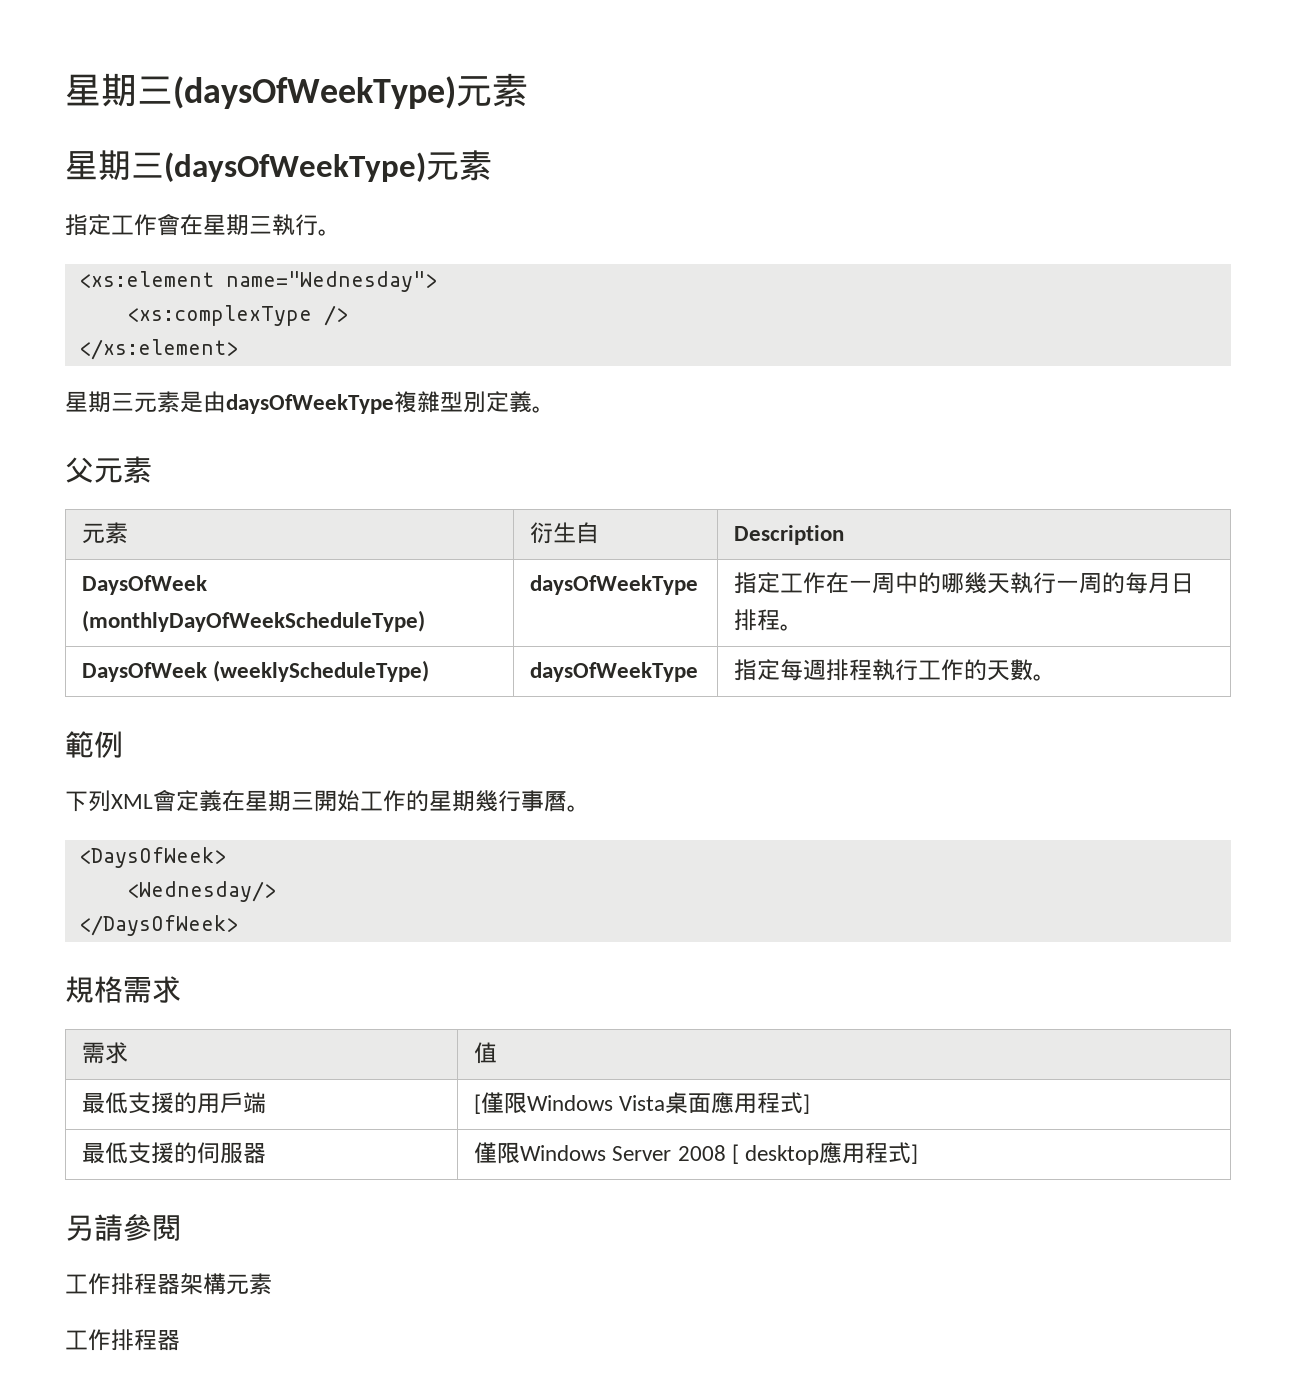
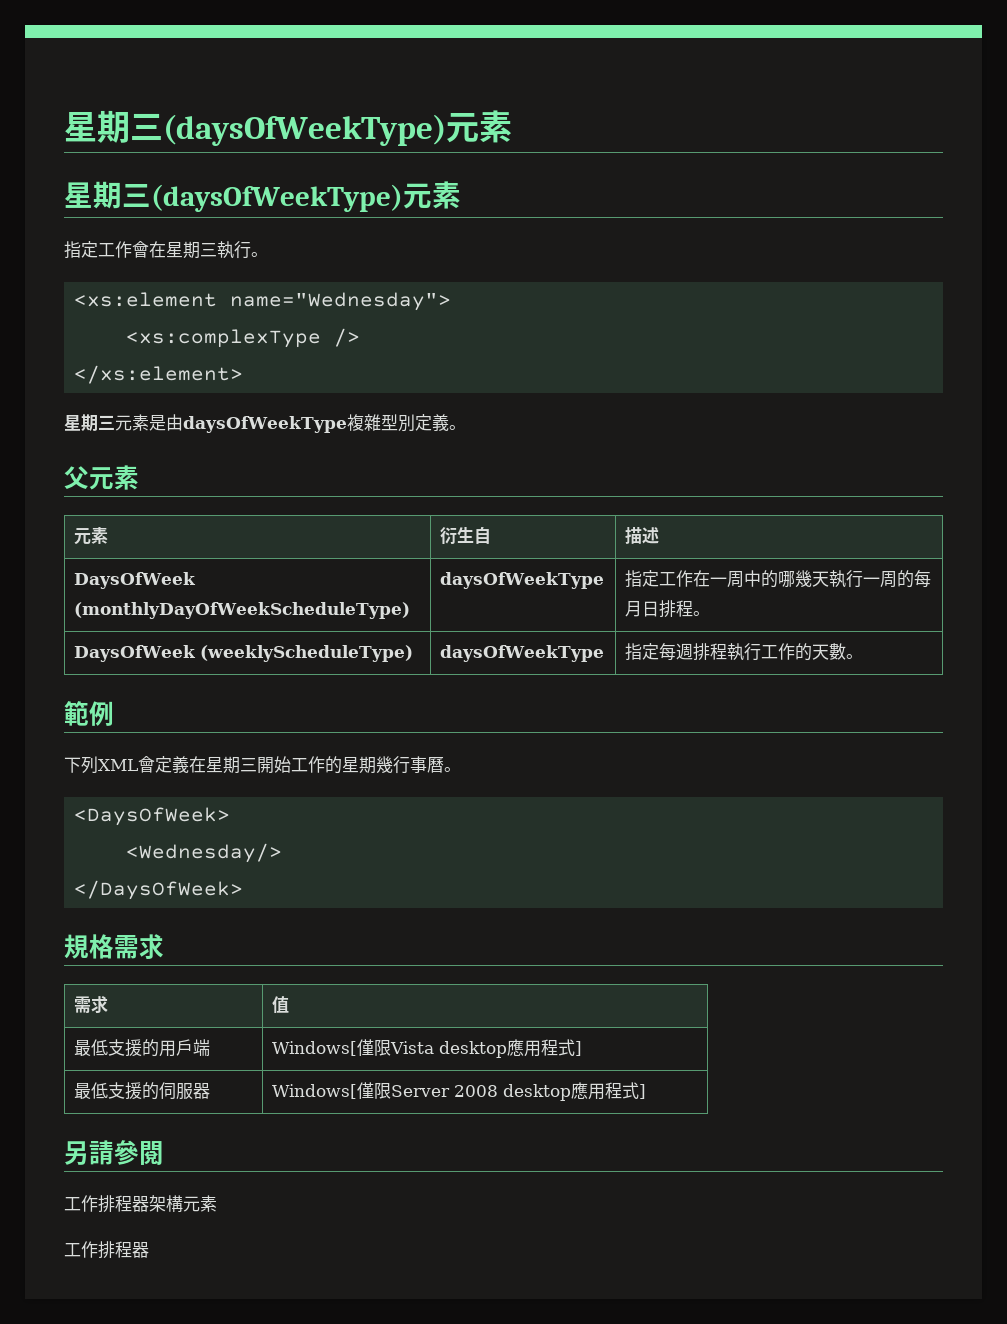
- 元素 | 衍生自 | Description
+ 元素 | 衍生自 | 描述
- 最低支援的用戶端 | [僅限Windows Vista桌面應用程式]
+ 最低支援的用戶端 | Windows[僅限Vista desktop應用程式]
- 最低支援的伺服器 | 僅限Windows Server 2008 [ desktop應用程式]
+ 最低支援的伺服器 | Windows[僅限Server 2008 desktop應用程式]

